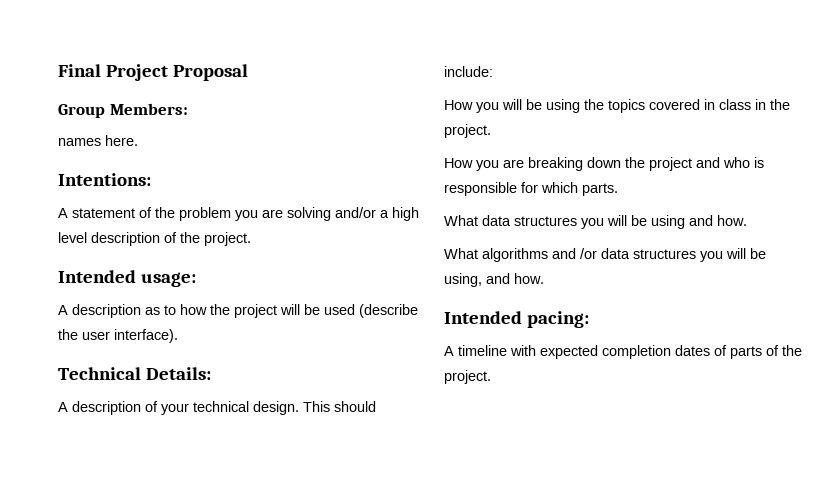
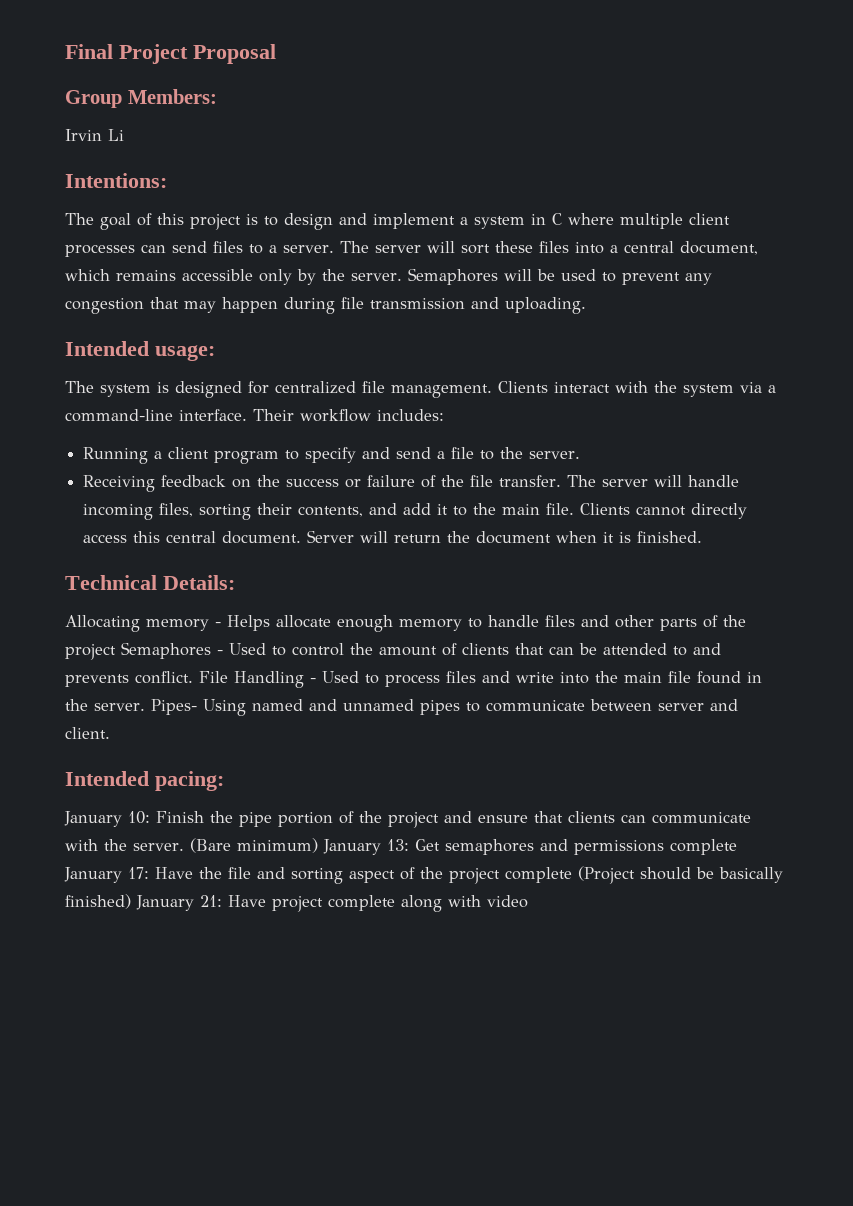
- names here.
+ Irvin Li
- A statement of the problem you are solving and/or a high level description of the project.
+ The goal of this project is to design and implement a system in C where multiple client processes can send files to a server. The server will sort these files into a central document, which remains accessible only by the server. Semaphores will be used to prevent any congestion that may happen during file transmission and uploading.
  Intended usage:
- A description as to how the project will be used (describe the user interface).
+ The system is designed for centralized file management. Clients interact with the system via a command-line interface. Their workflow includes:
+ Running a client program to specify and send a file to the server.
+ Receiving feedback on the success or failure of the file transfer. The server will handle incoming files, sorting their contents, and add it to the main file. Clients cannot directly access this central document. Server will return the document when it is finished.
  Technical Details:
- A description of your technical design. This should include:
- How you will be using the topics covered in class in the project.
- How you are breaking down the project and who is responsible for which parts.
- What data structures you will be using and how.
- What algorithms and /or data structures you will be using, and how.
+ Allocating memory - Helps allocate enough memory to handle files and other parts of the project Semaphores - Used to control the amount of clients that can be attended to and prevents conflict. File Handling - Used to process files and write into the main file found in the server. Pipes- Using named and unnamed pipes to communicate between server and client.
  Intended pacing:
- A timeline with expected completion dates of parts of the project.
+ January 10: Finish the pipe portion of the project and ensure that clients can communicate with the server. (Bare minimum) January 13: Get semaphores and permissions complete January 17: Have the file and sorting aspect of the project complete (Project should be basically finished) January 21: Have project complete along with video

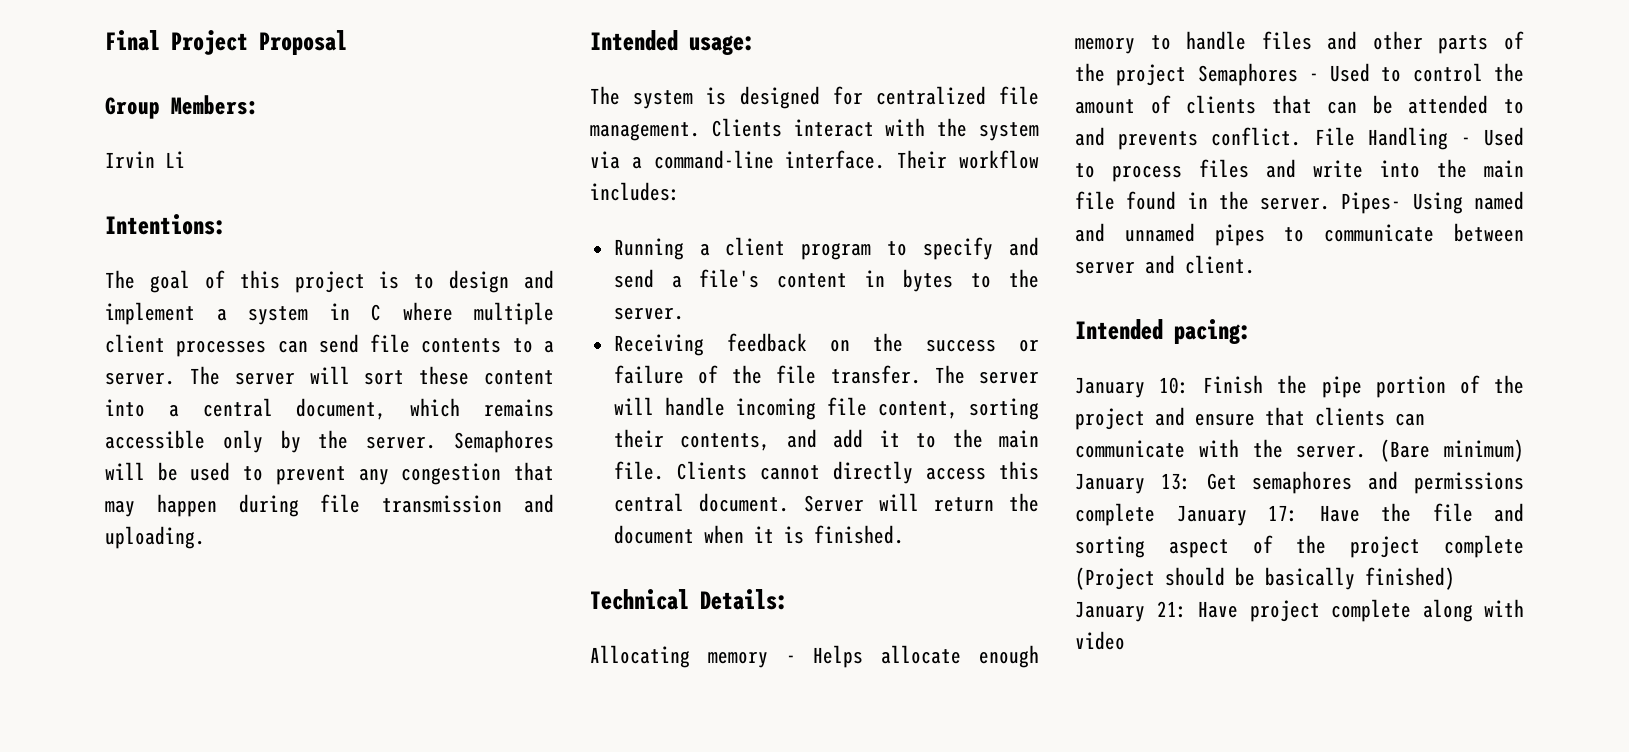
- The goal of this project is to design and implement a system in C where multiple client processes can send files to a server.
+ The goal of this project is to design and implement a system in C where multiple client processes can send file contents to a server.
- The server will sort these files into a central document, which remains accessible only by the server.
+ The server will sort these content into a central document, which remains accessible only by the server.
- Running a client program to specify and send a file to the server.
+ Running a client program to specify and send a file's content in bytes to the server.
- The server will handle incoming files, sorting their contents, and add it to the main file.
+ The server will handle incoming file content, sorting their contents, and add it to the main file.

